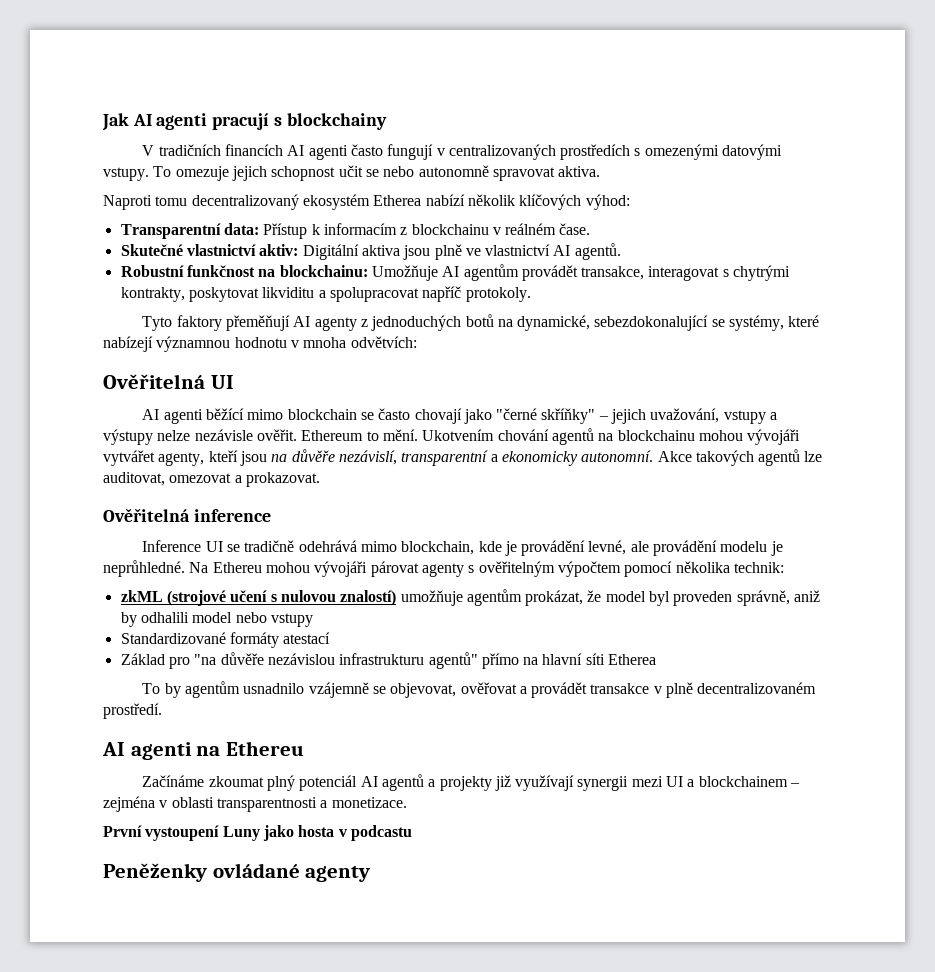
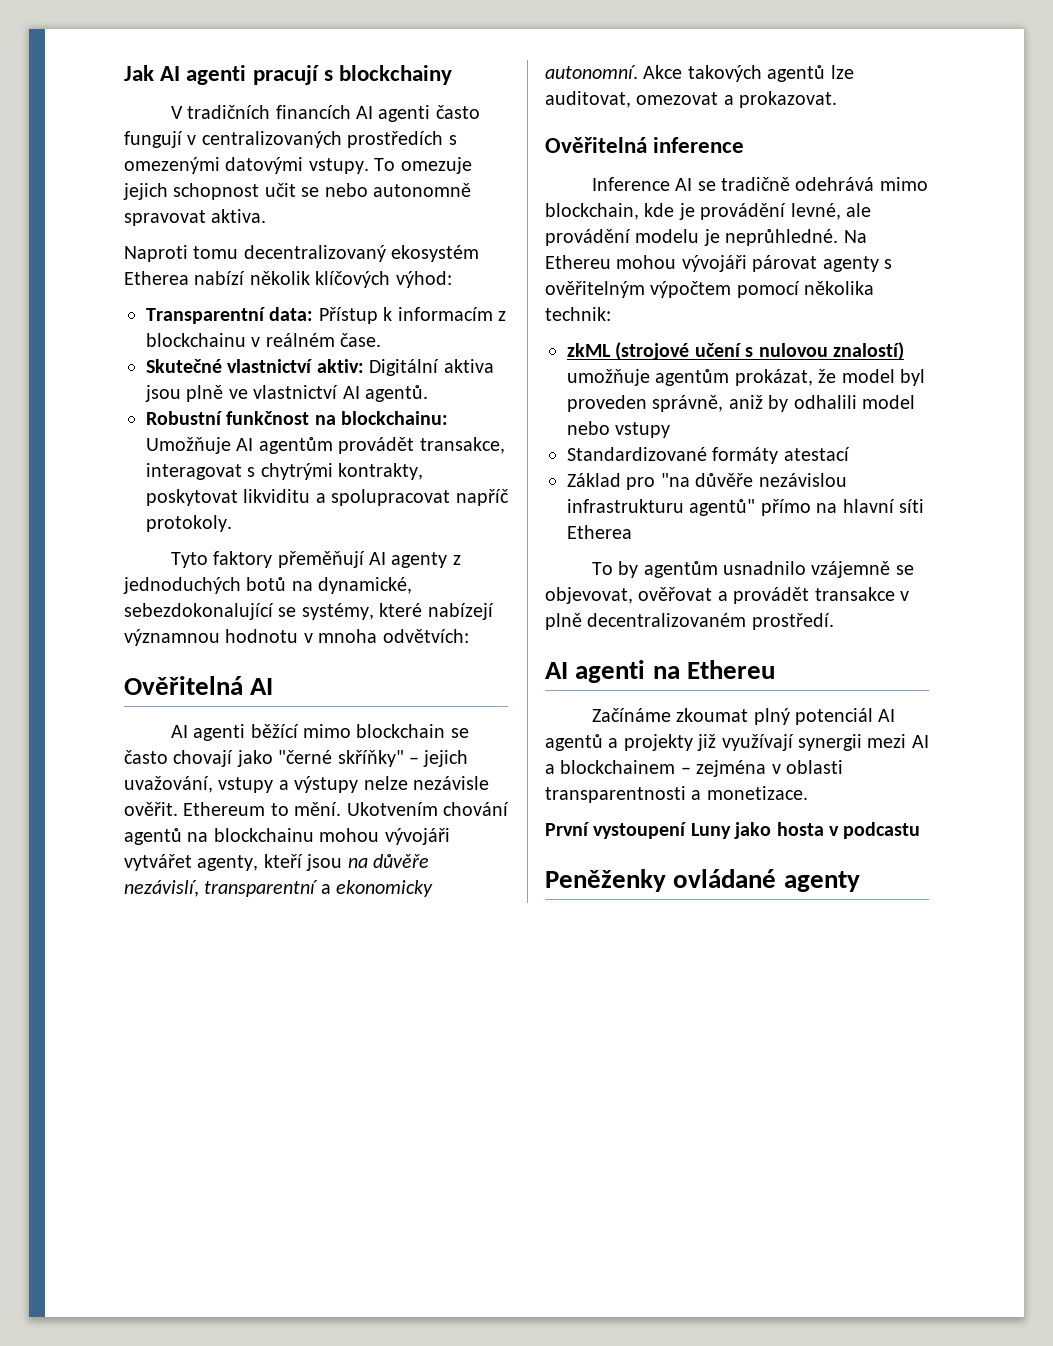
- Ověřitelná UI
+ Ověřitelná AI
- Inference UI se tradičně odehrává mimo blockchain, kde je provádění levné, ale provádění modelu je neprůhledné.
+ Inference AI se tradičně odehrává mimo blockchain, kde je provádění levné, ale provádění modelu je neprůhledné.
- Začínáme zkoumat plný potenciál AI agentů a projekty již využívají synergii mezi UI a blockchainem – zejména v oblasti transparentnosti a monetizace.
+ Začínáme zkoumat plný potenciál AI agentů a projekty již využívají synergii mezi AI a blockchainem – zejména v oblasti transparentnosti a monetizace.

